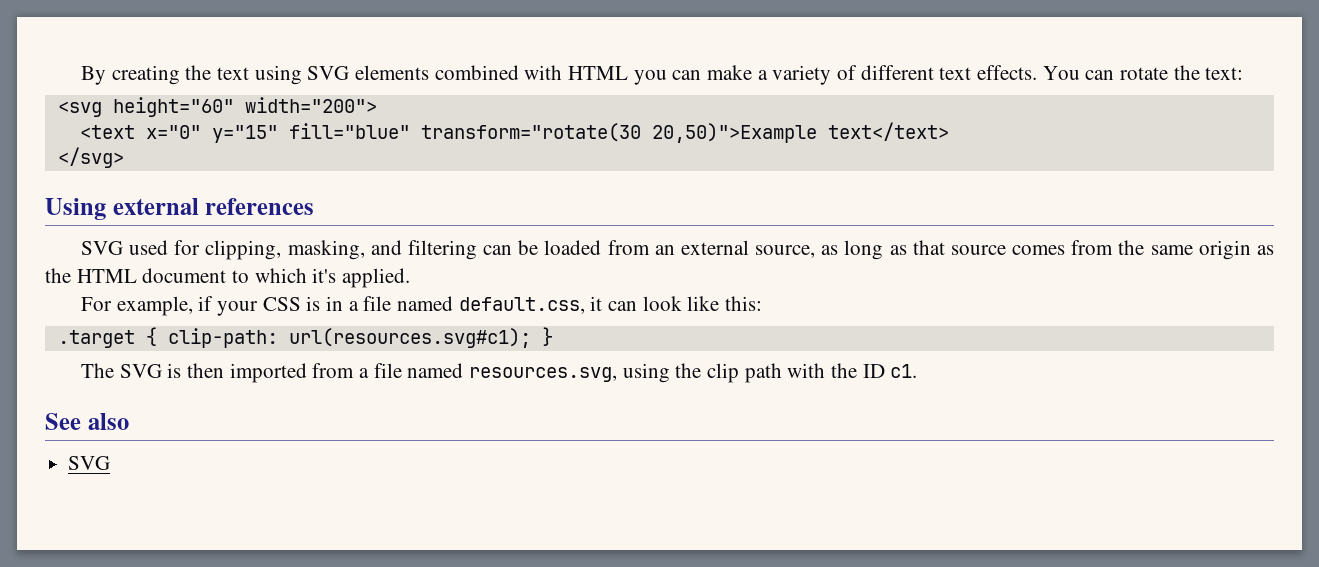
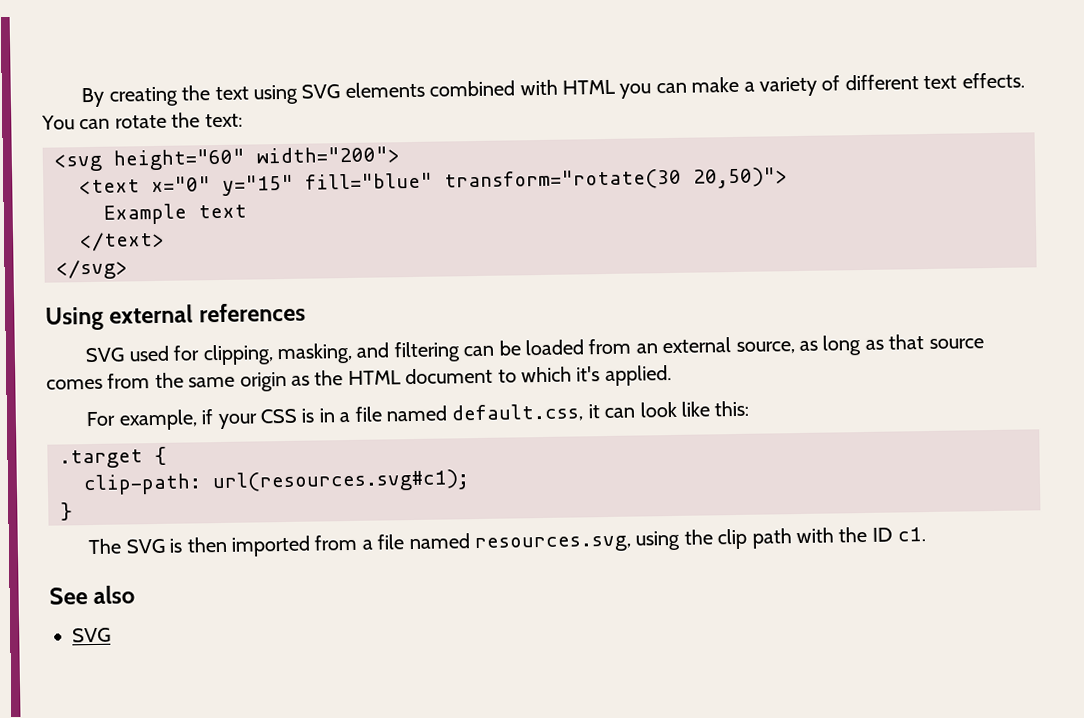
- <text x="0" y="15" fill="blue" transform="rotate(30 20,50)">Example text</text>
+ <text x="0" y="15" fill="blue" transform="rotate(30 20,50)">
+ Example text
+ </text>
- .target { clip-path: url(resources.svg#c1); }
+ .target {
+ clip-path: url(resources.svg#c1);
+ }

